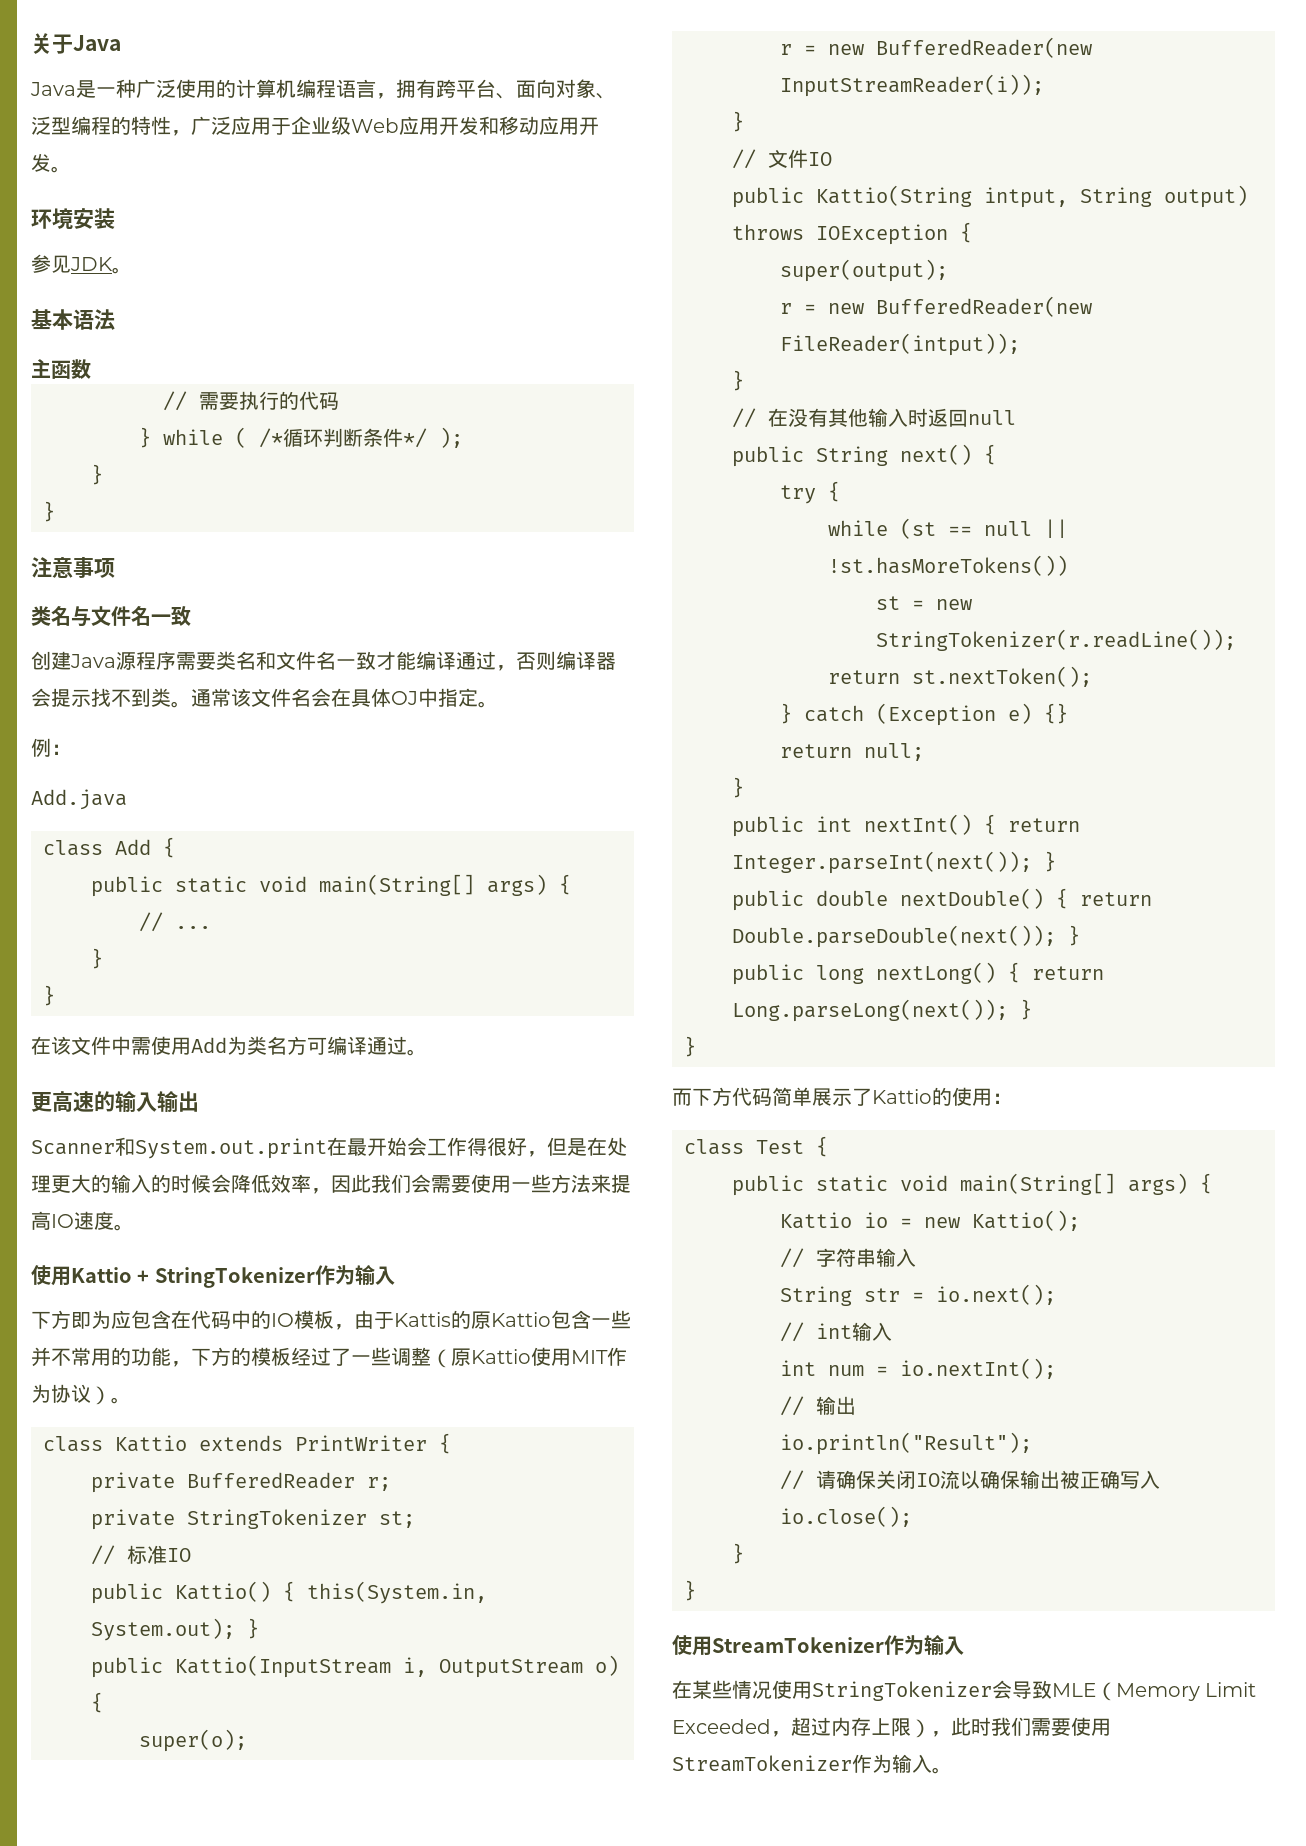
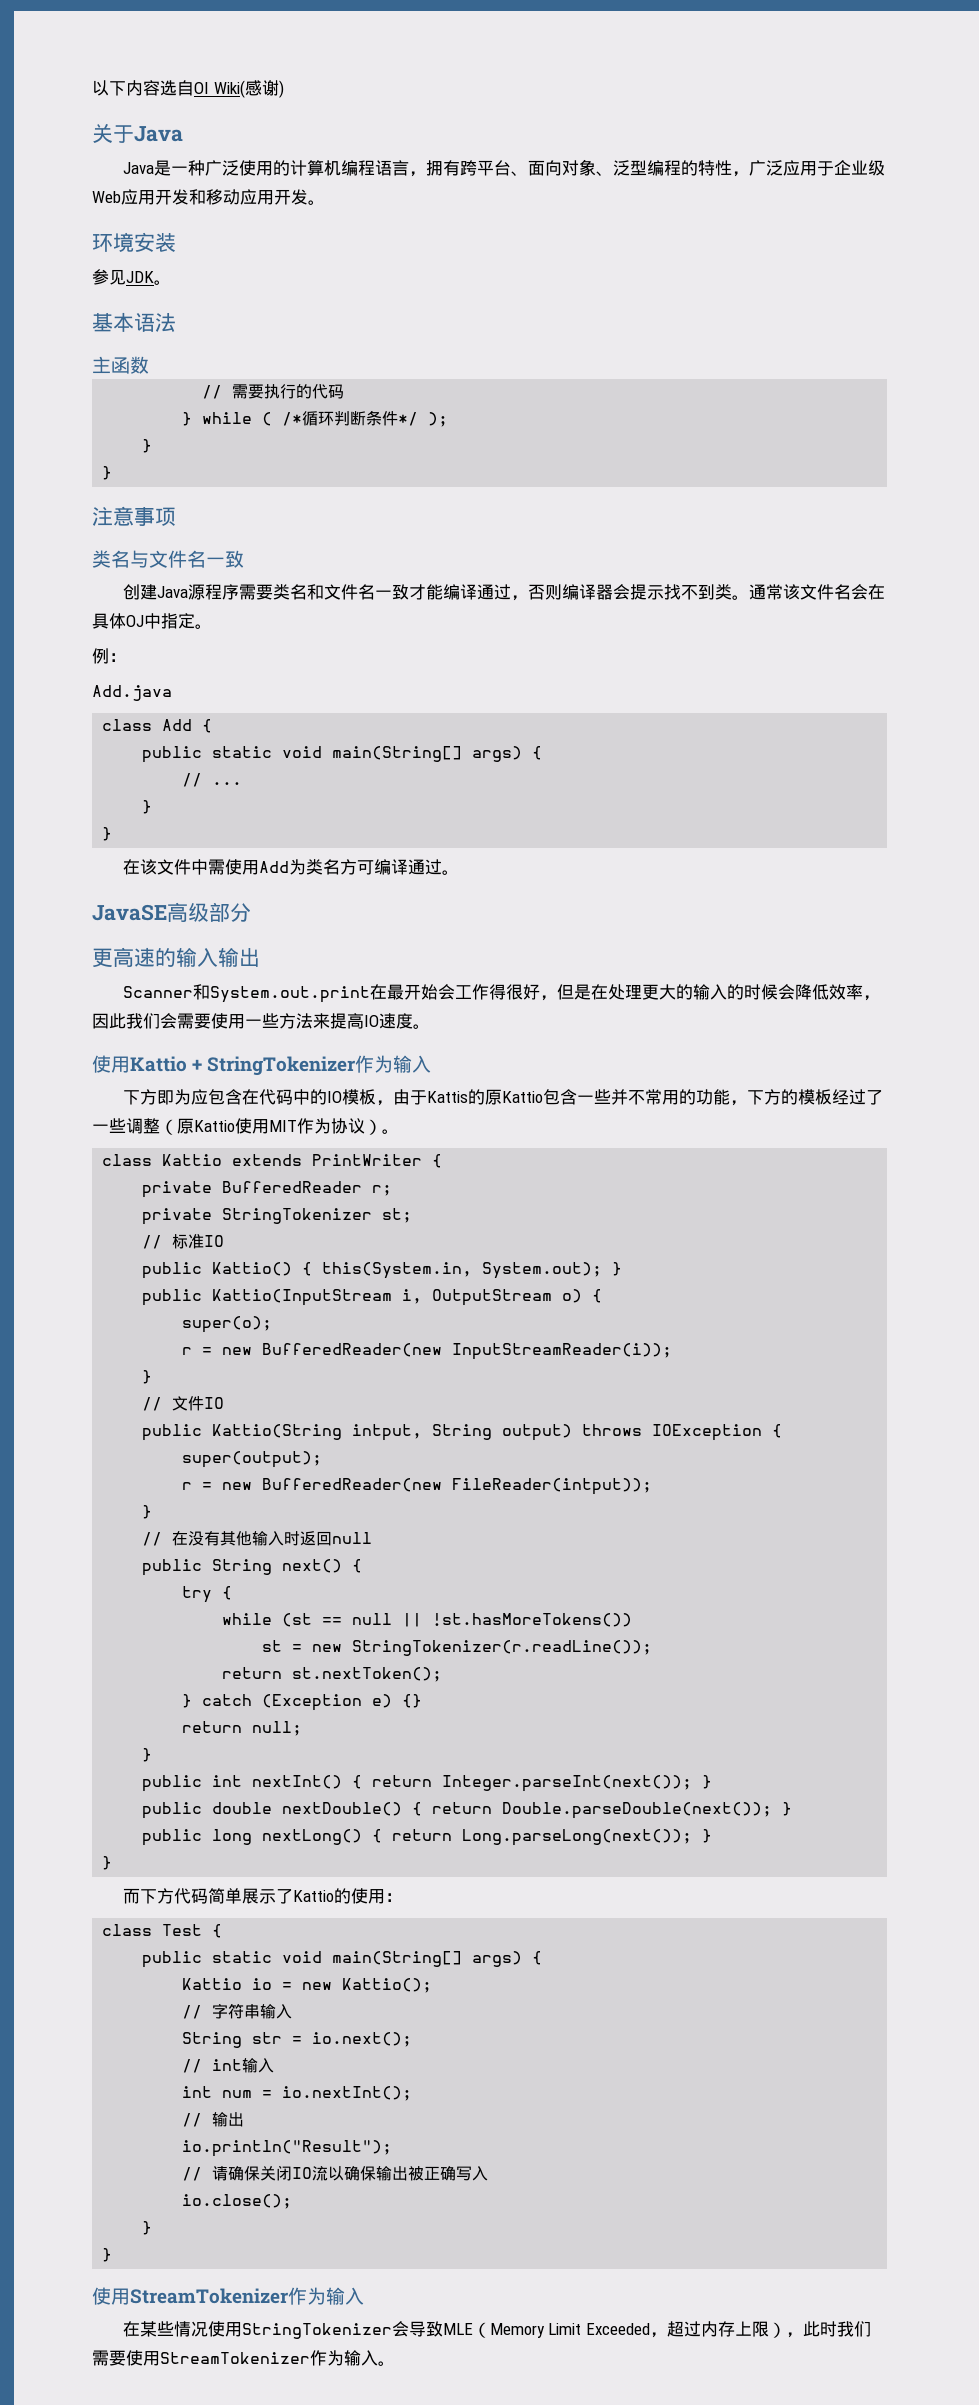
+ 以下内容选自OI Wiki(感谢)
+ JavaSE高级部分

